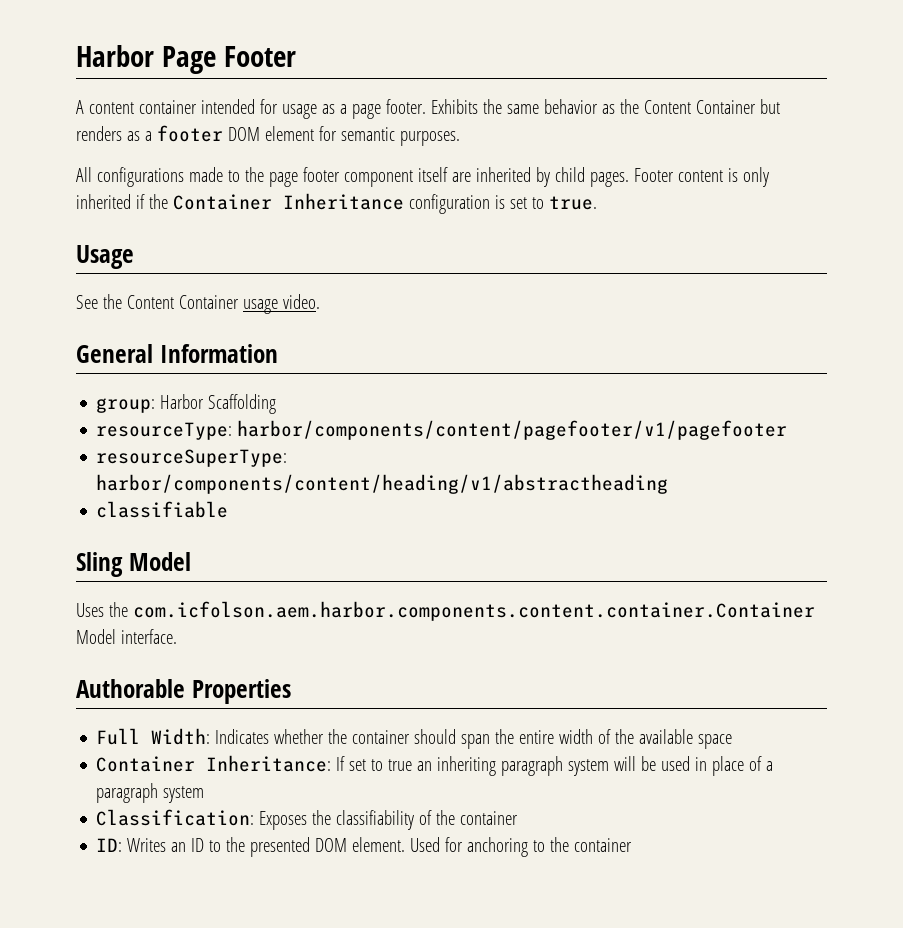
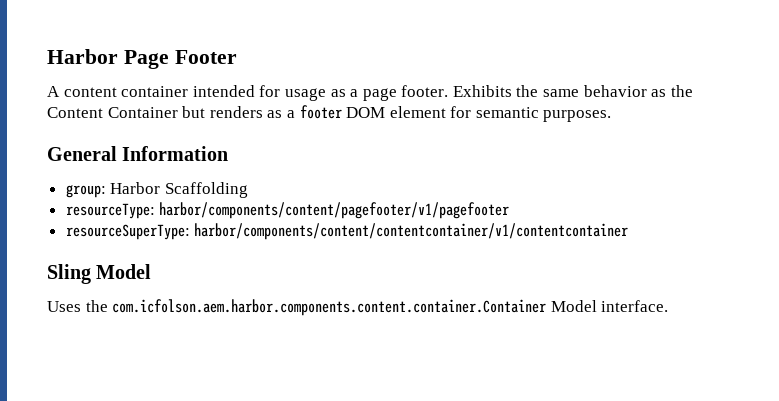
- All configurations made to the page footer component itself are inherited by child pages. Footer content is only inherited if the Container Inheritance configuration is set to true.
- Usage
- See the Content Container usage video.
- resourceSuperType: harbor/components/content/heading/v1/abstractheading
- classifiable
+ resourceSuperType: harbor/components/content/contentcontainer/v1/contentcontainer
- Authorable Properties
- Full Width: Indicates whether the container should span the entire width of the available space
- Container Inheritance: If set to true an inheriting paragraph system will be used in place of a paragraph system
- Classification: Exposes the classifiability of the container
- ID: Writes an ID to the presented DOM element. Used for anchoring to the container

